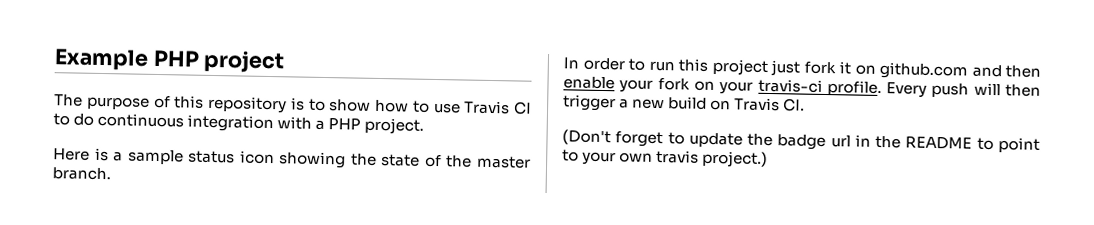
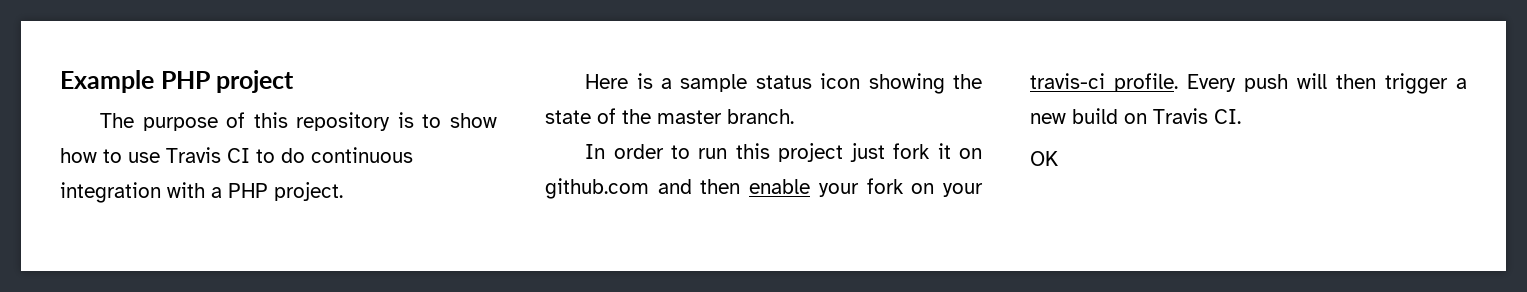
- (Don't forget to update the badge url in the README to point to your own travis project.)
+ OK

